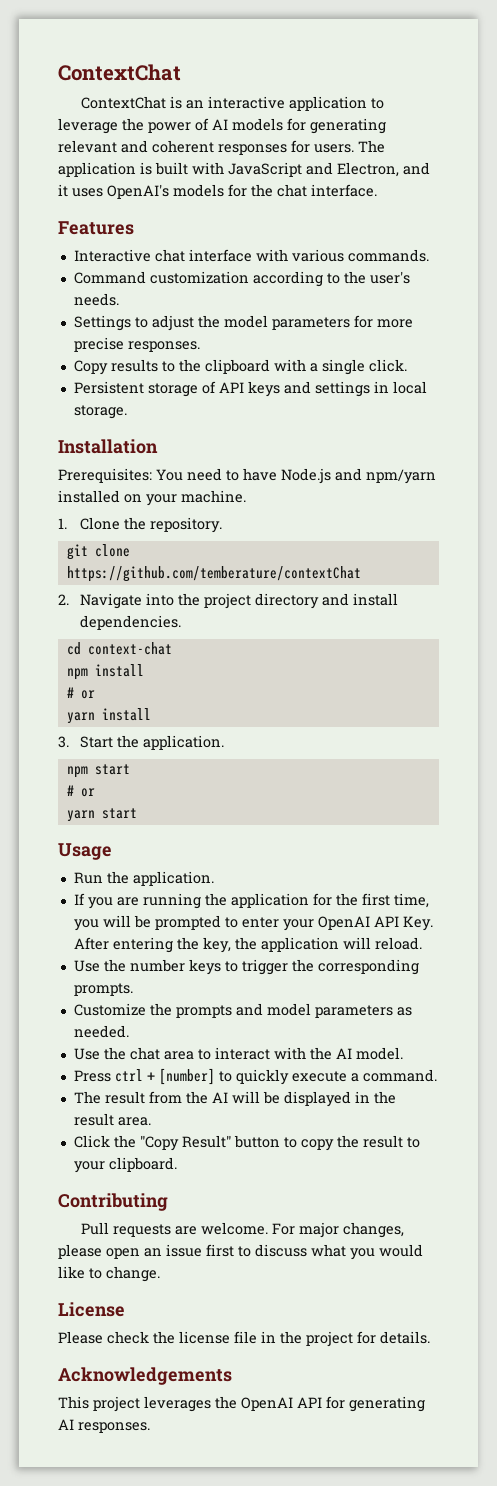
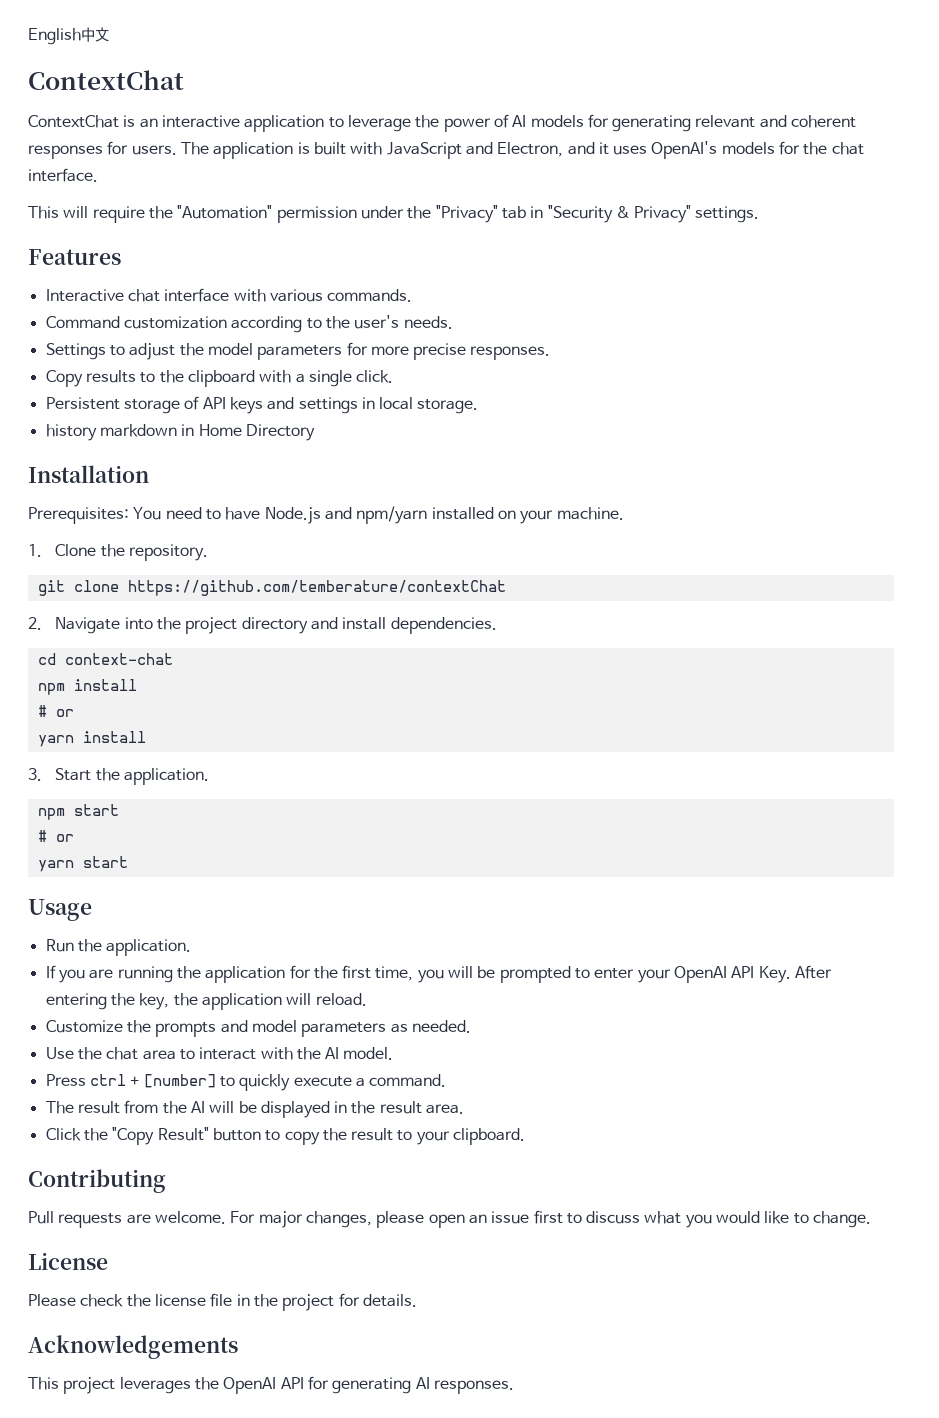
+ English中文
+ This will require the "Automation" permission under the "Privacy" tab in "Security & Privacy" settings.
+ history markdown in Home Directory
- Use the number keys to trigger the corresponding prompts.

